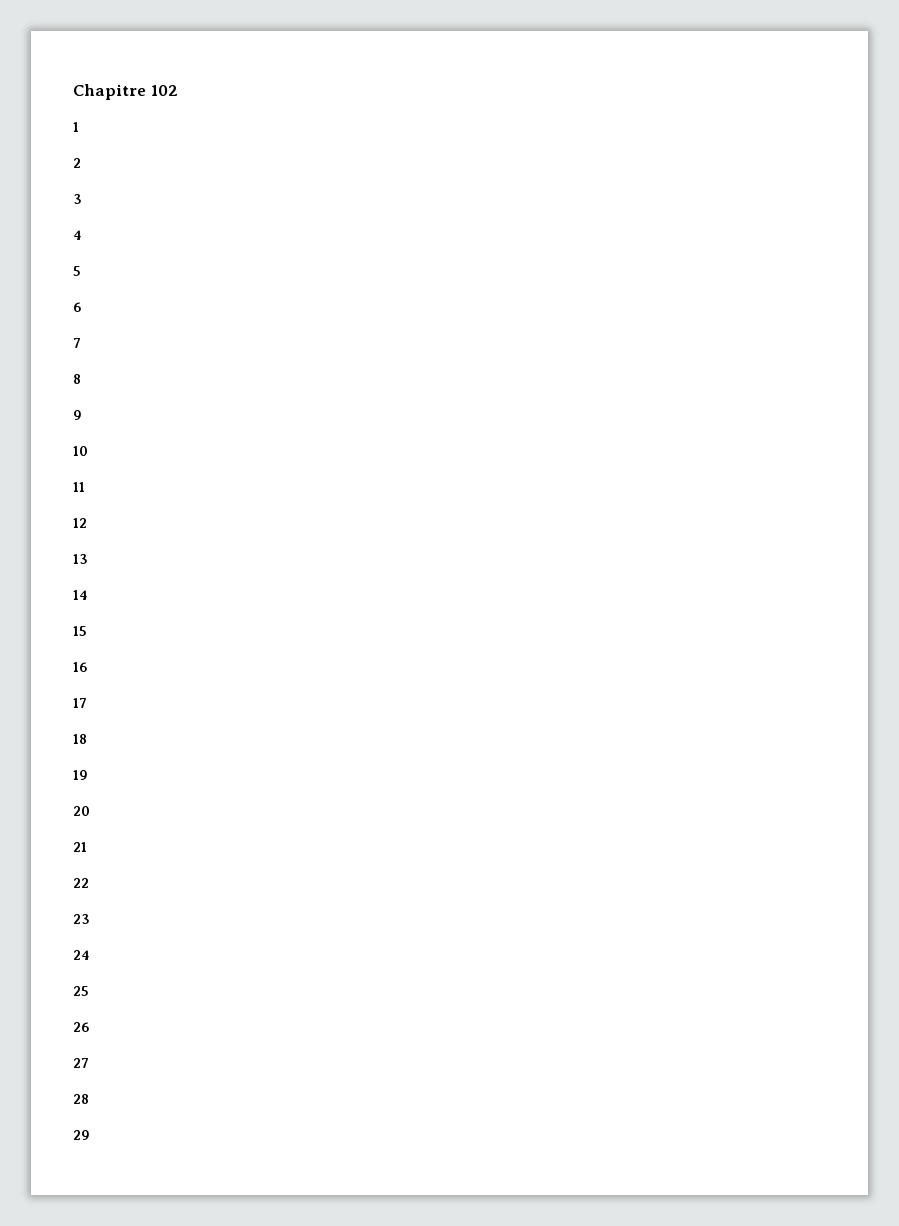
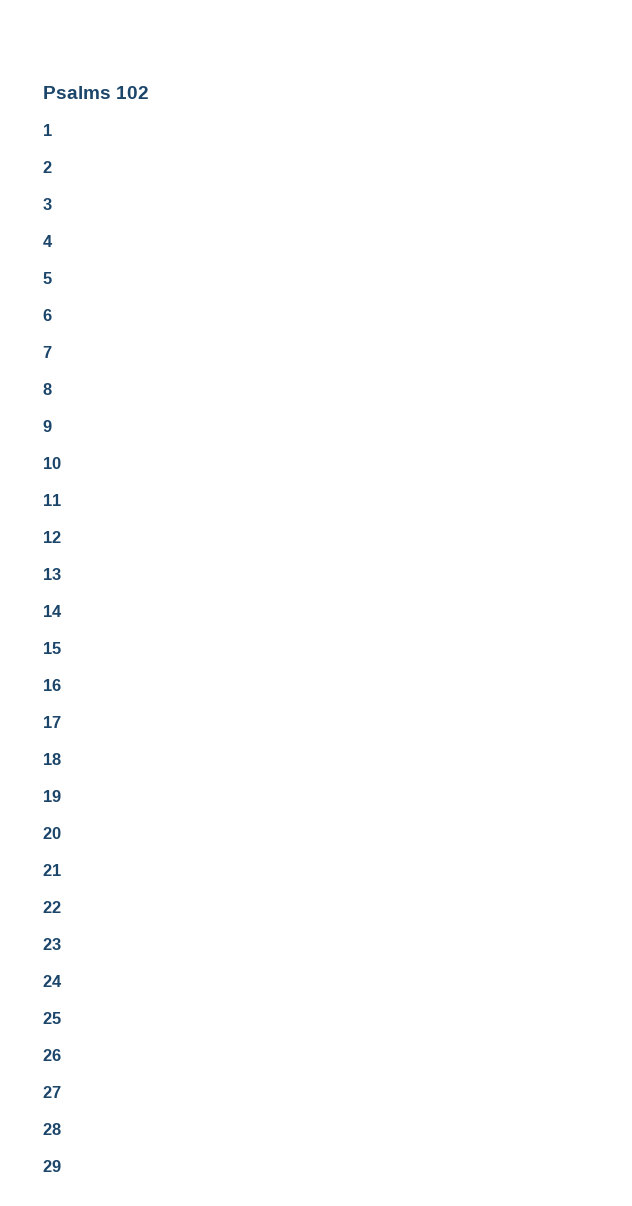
- Chapitre 102
+ Psalms 102

